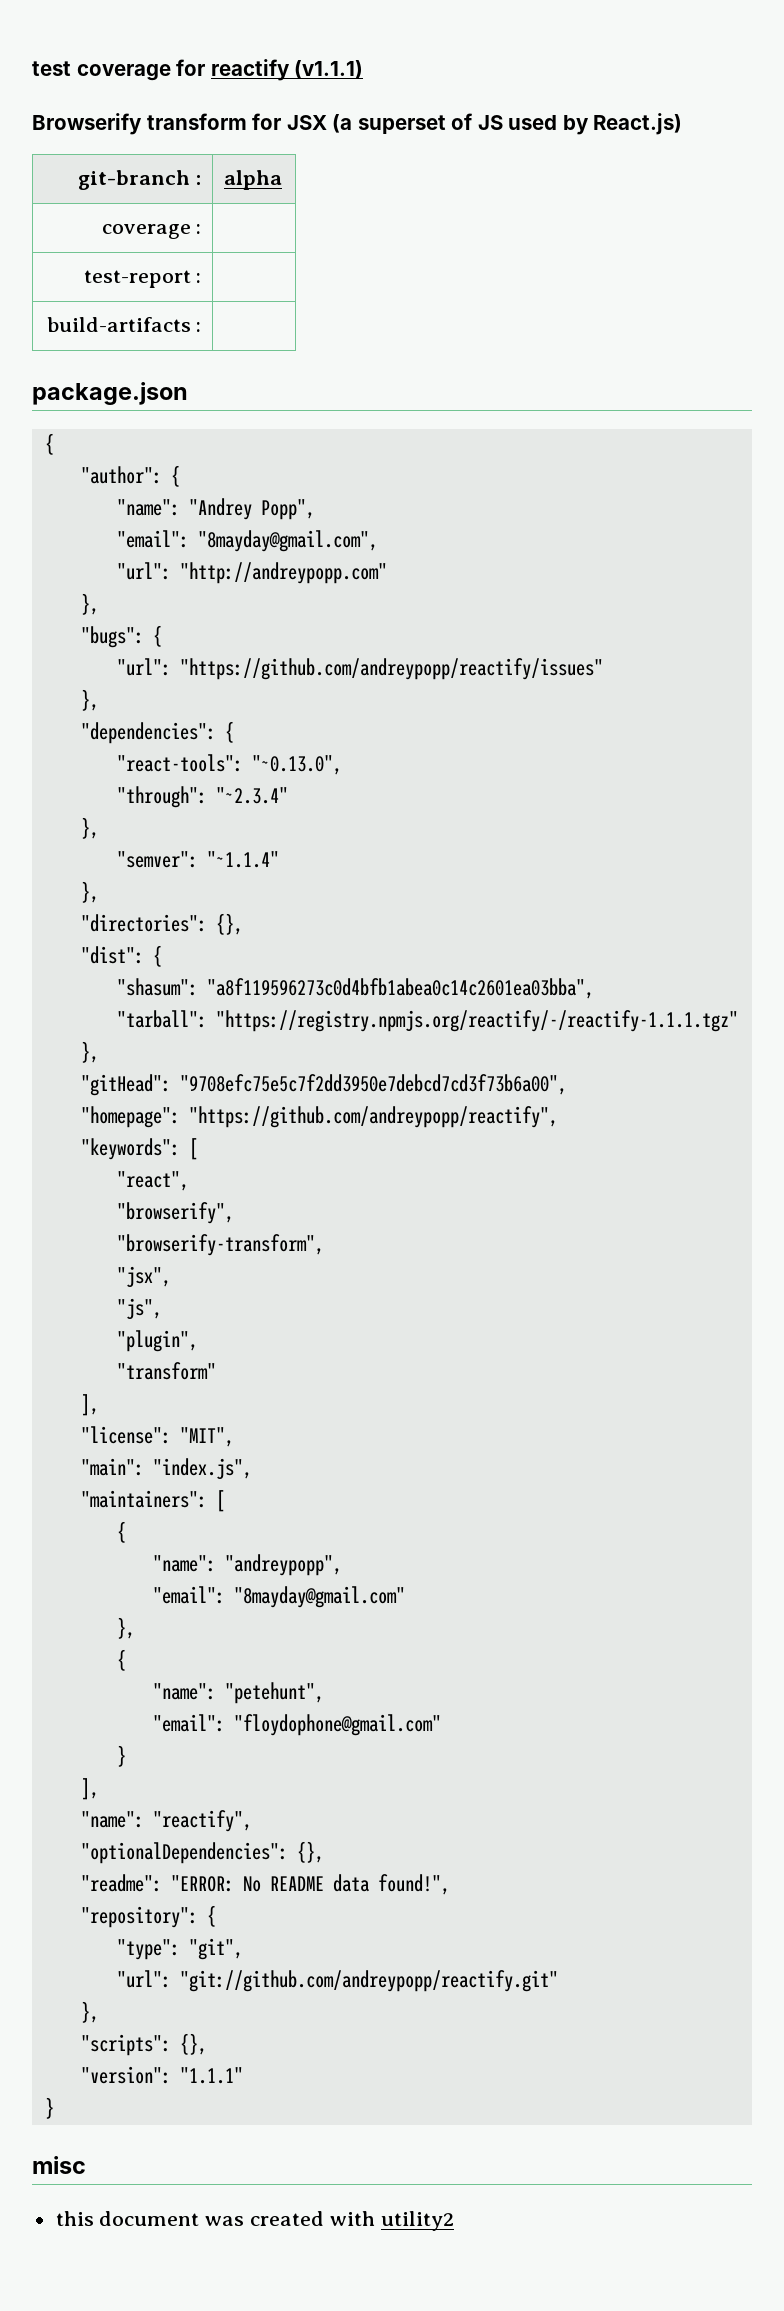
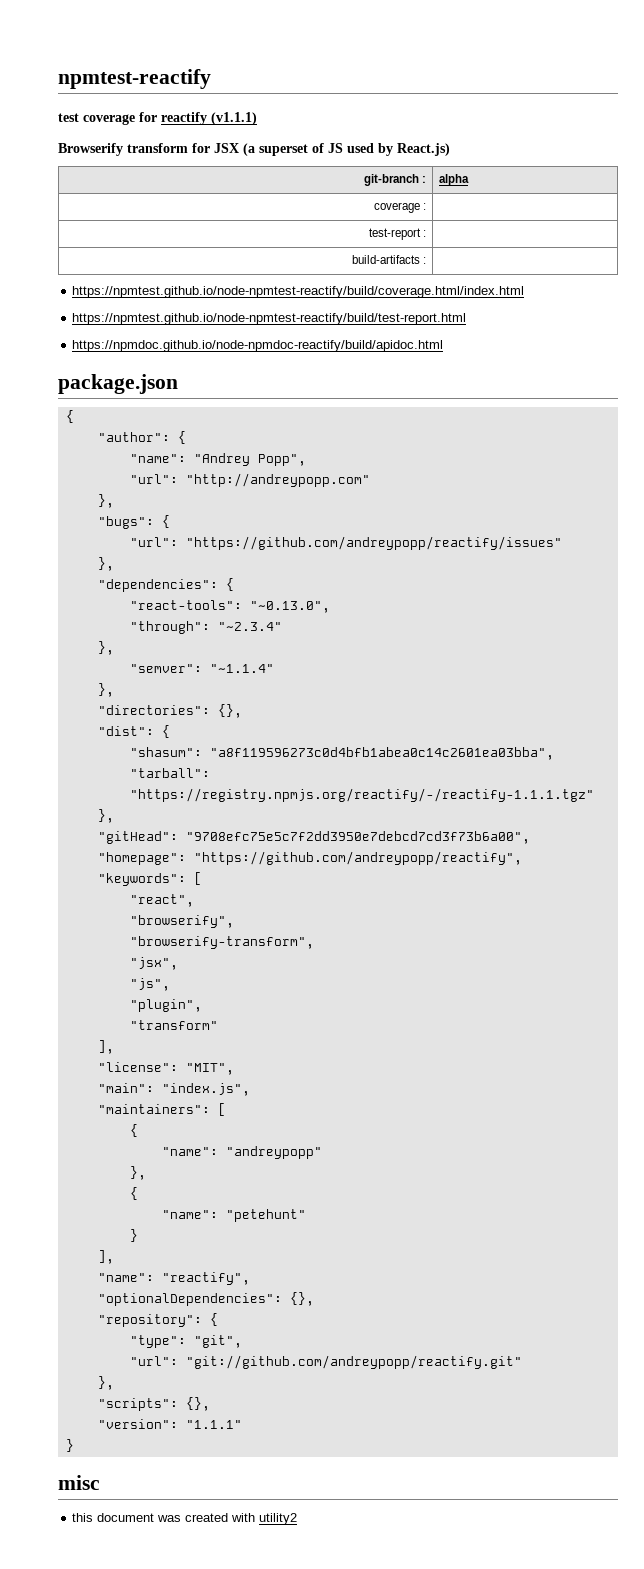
+ npmtest-reactify
+ https://npmtest.github.io/node-npmtest-reactify/build/coverage.html/index.html
+ https://npmtest.github.io/node-npmtest-reactify/build/test-report.html
+ https://npmdoc.github.io/node-npmdoc-reactify/build/apidoc.html
- "email": "8mayday@gmail.com",
- "name": "andreypopp",
- "email": "8mayday@gmail.com"
+ "name": "andreypopp"
- "name": "petehunt",
- "email": "floydophone@gmail.com"
+ "name": "petehunt"
- "readme": "ERROR: No README data found!",

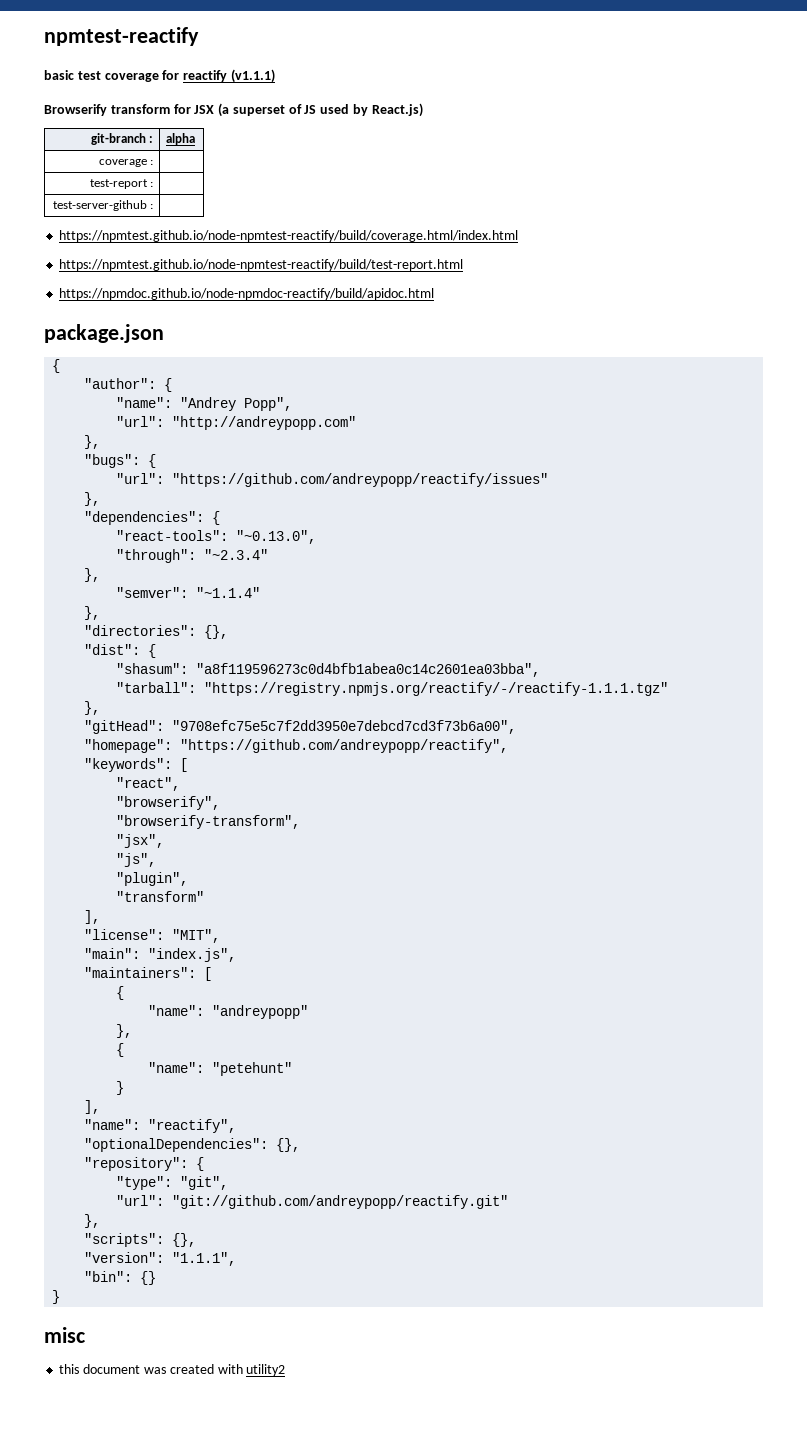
- test coverage for reactify (v1.1.1)
+ basic test coverage for reactify (v1.1.1)
- build-artifacts : |
+ test-server-github : |
- "version": "1.1.1"
+ "version": "1.1.1",
+ "bin": {}

